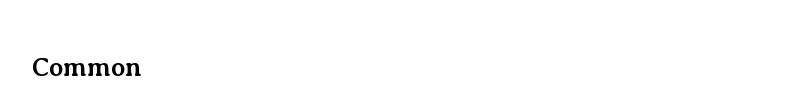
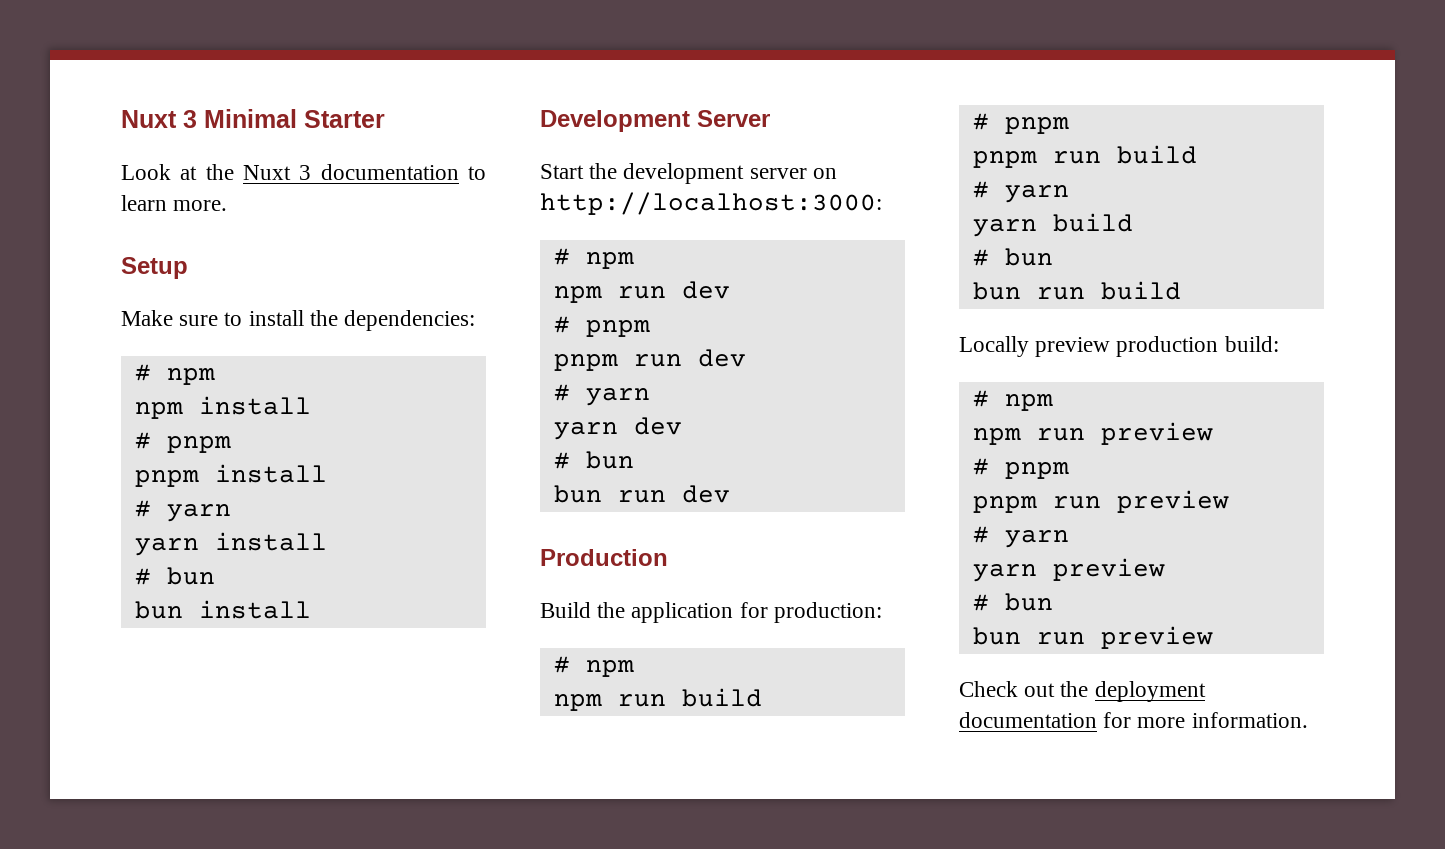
- Common
+ Nuxt 3 Minimal Starter
+ Look at the Nuxt 3 documentation to learn more.
+ Setup
+ Make sure to install the dependencies:
+ # npm
+ npm install
+ # pnpm
+ pnpm install
+ # yarn
+ yarn install
+ # bun
+ bun install
+ Development Server
+ Start the development server on http://localhost:3000:
+ # npm
+ npm run dev
+ # pnpm
+ pnpm run dev
+ # yarn
+ yarn dev
+ # bun
+ bun run dev
+ Production
+ Build the application for production:
+ # npm
+ npm run build
+ # pnpm
+ pnpm run build
+ # yarn
+ yarn build
+ # bun
+ bun run build
+ Locally preview production build:
+ # npm
+ npm run preview
+ # pnpm
+ pnpm run preview
+ # yarn
+ yarn preview
+ # bun
+ bun run preview
+ Check out the deployment documentation for more information.

